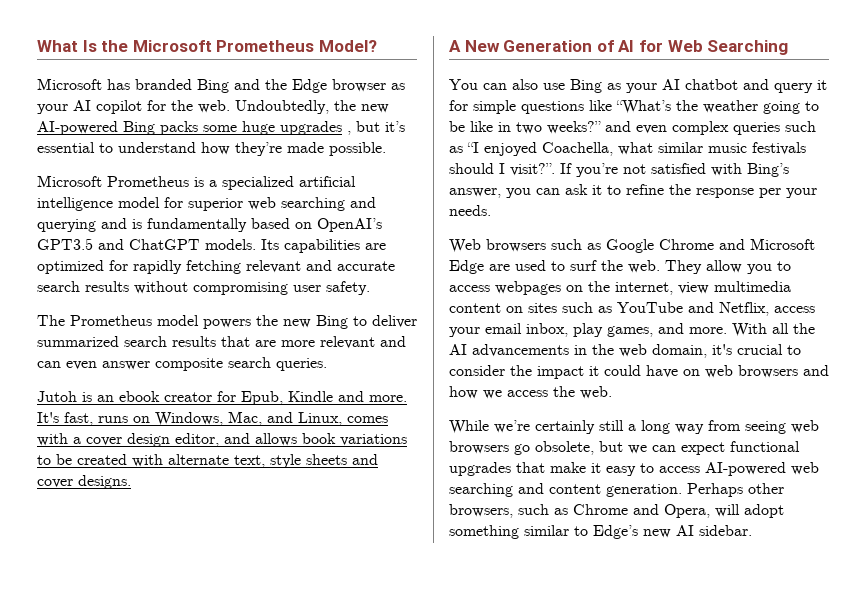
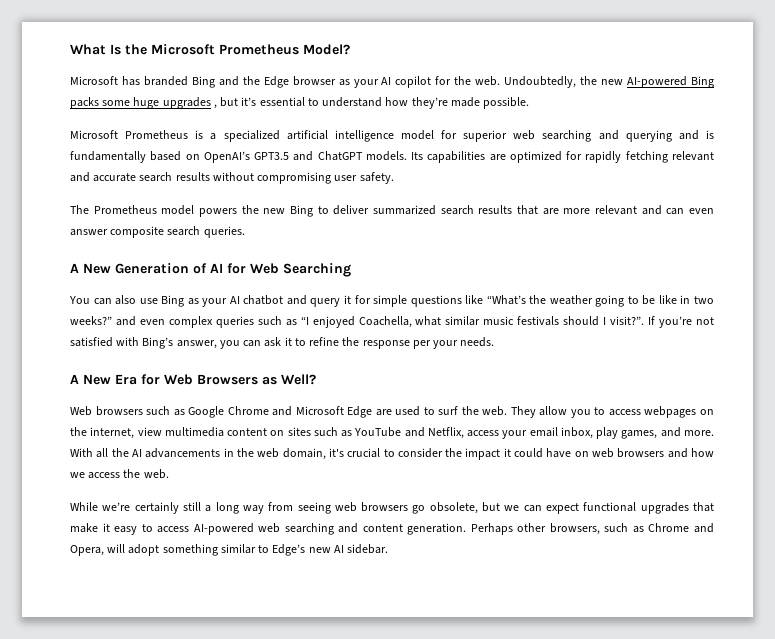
- Jutoh is an ebook creator for Epub, Kindle and more. It's fast, runs on Windows, Mac, and Linux, comes with a cover design editor, and allows book variations to be created with alternate text, style sheets and cover designs.
+ A New Era for Web Browsers as Well?

